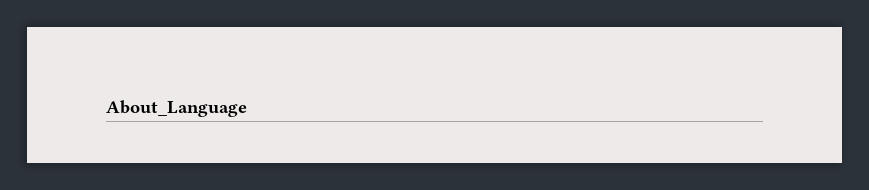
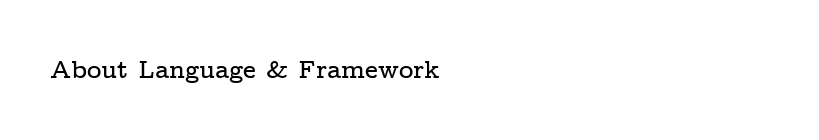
- About_Language
+ About Language & Framework

